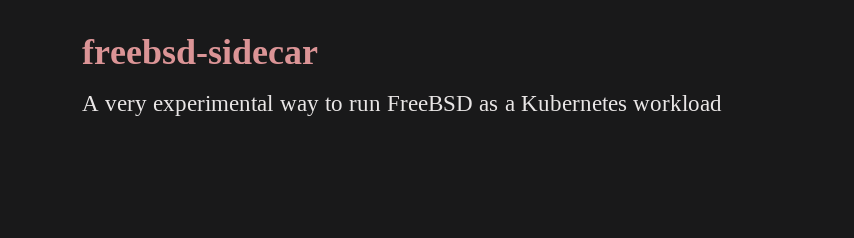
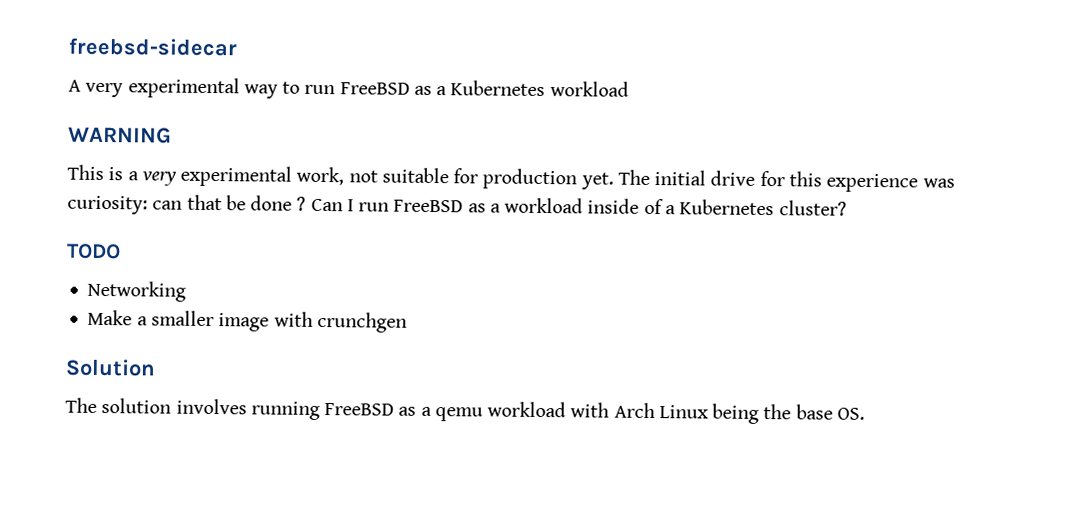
+ WARNING
+ This is a very experimental work, not suitable for production yet. The initial drive for this experience was curiosity: can that be done ? Can I run FreeBSD as a workload inside of a Kubernetes cluster?
+ TODO
+ Networking
+ Make a smaller image with crunchgen
+ Solution
+ The solution involves running FreeBSD as a qemu workload with Arch Linux being the base OS.

